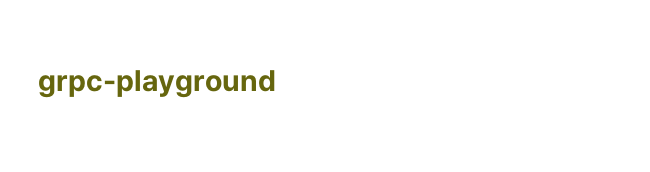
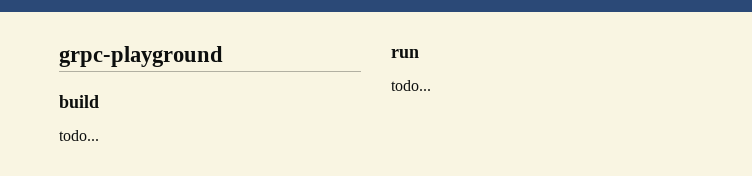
+ build
+ todo...
+ run
+ todo...

